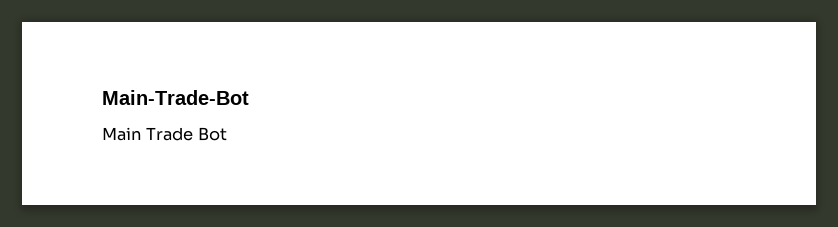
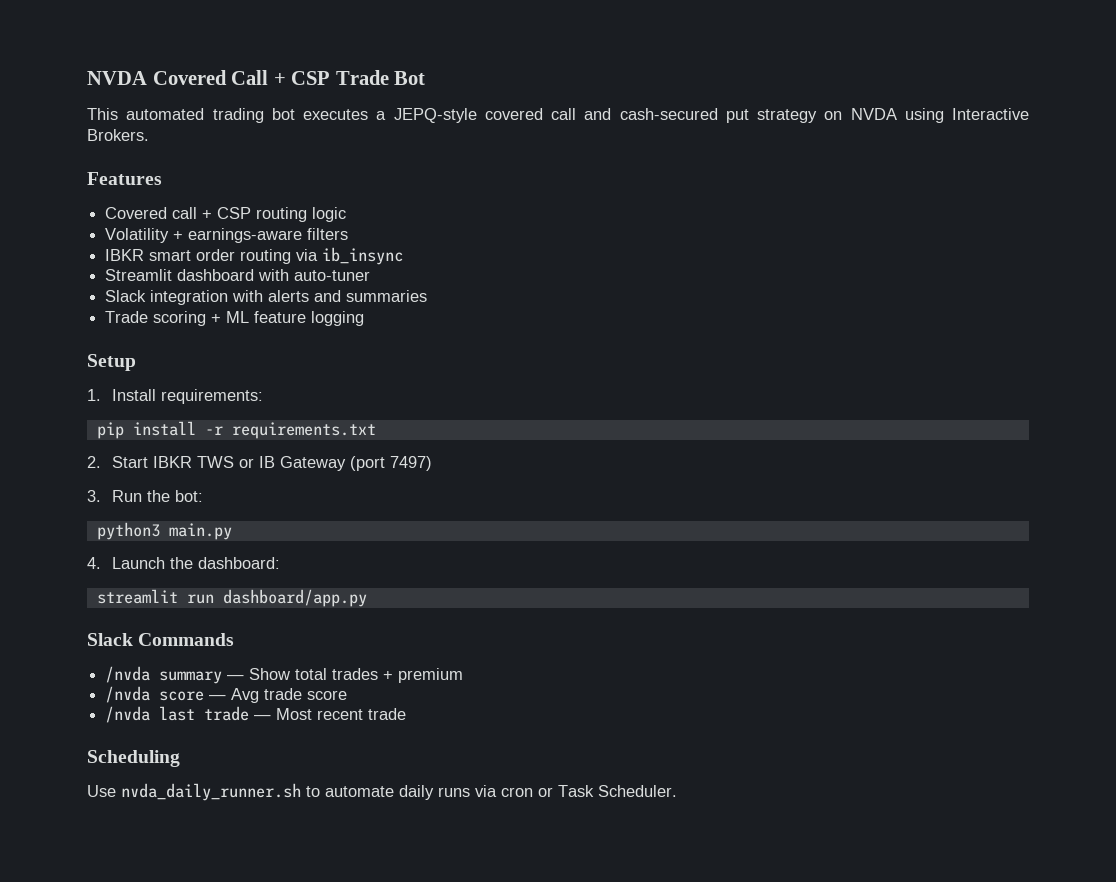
- Main-Trade-Bot
- Main Trade Bot
+ NVDA Covered Call + CSP Trade Bot
+ This automated trading bot executes a JEPQ-style covered call and cash-secured put strategy on NVDA using Interactive Brokers.
+ Features
+ Covered call + CSP routing logic
+ Volatility + earnings-aware filters
+ IBKR smart order routing via ib_insync
+ Streamlit dashboard with auto-tuner
+ Slack integration with alerts and summaries
+ Trade scoring + ML feature logging
+ Setup
+ 1. Install requirements:
+ pip install -r requirements.txt
+ 2. Start IBKR TWS or IB Gateway (port 7497)
+ 3. Run the bot:
+ python3 main.py
+ 4. Launch the dashboard:
+ streamlit run dashboard/app.py
+ Slack Commands
+ /nvda summary — Show total trades + premium
+ /nvda score — Avg trade score
+ /nvda last trade — Most recent trade
+ Scheduling
+ Use nvda_daily_runner.sh to automate daily runs via cron or Task Scheduler.

